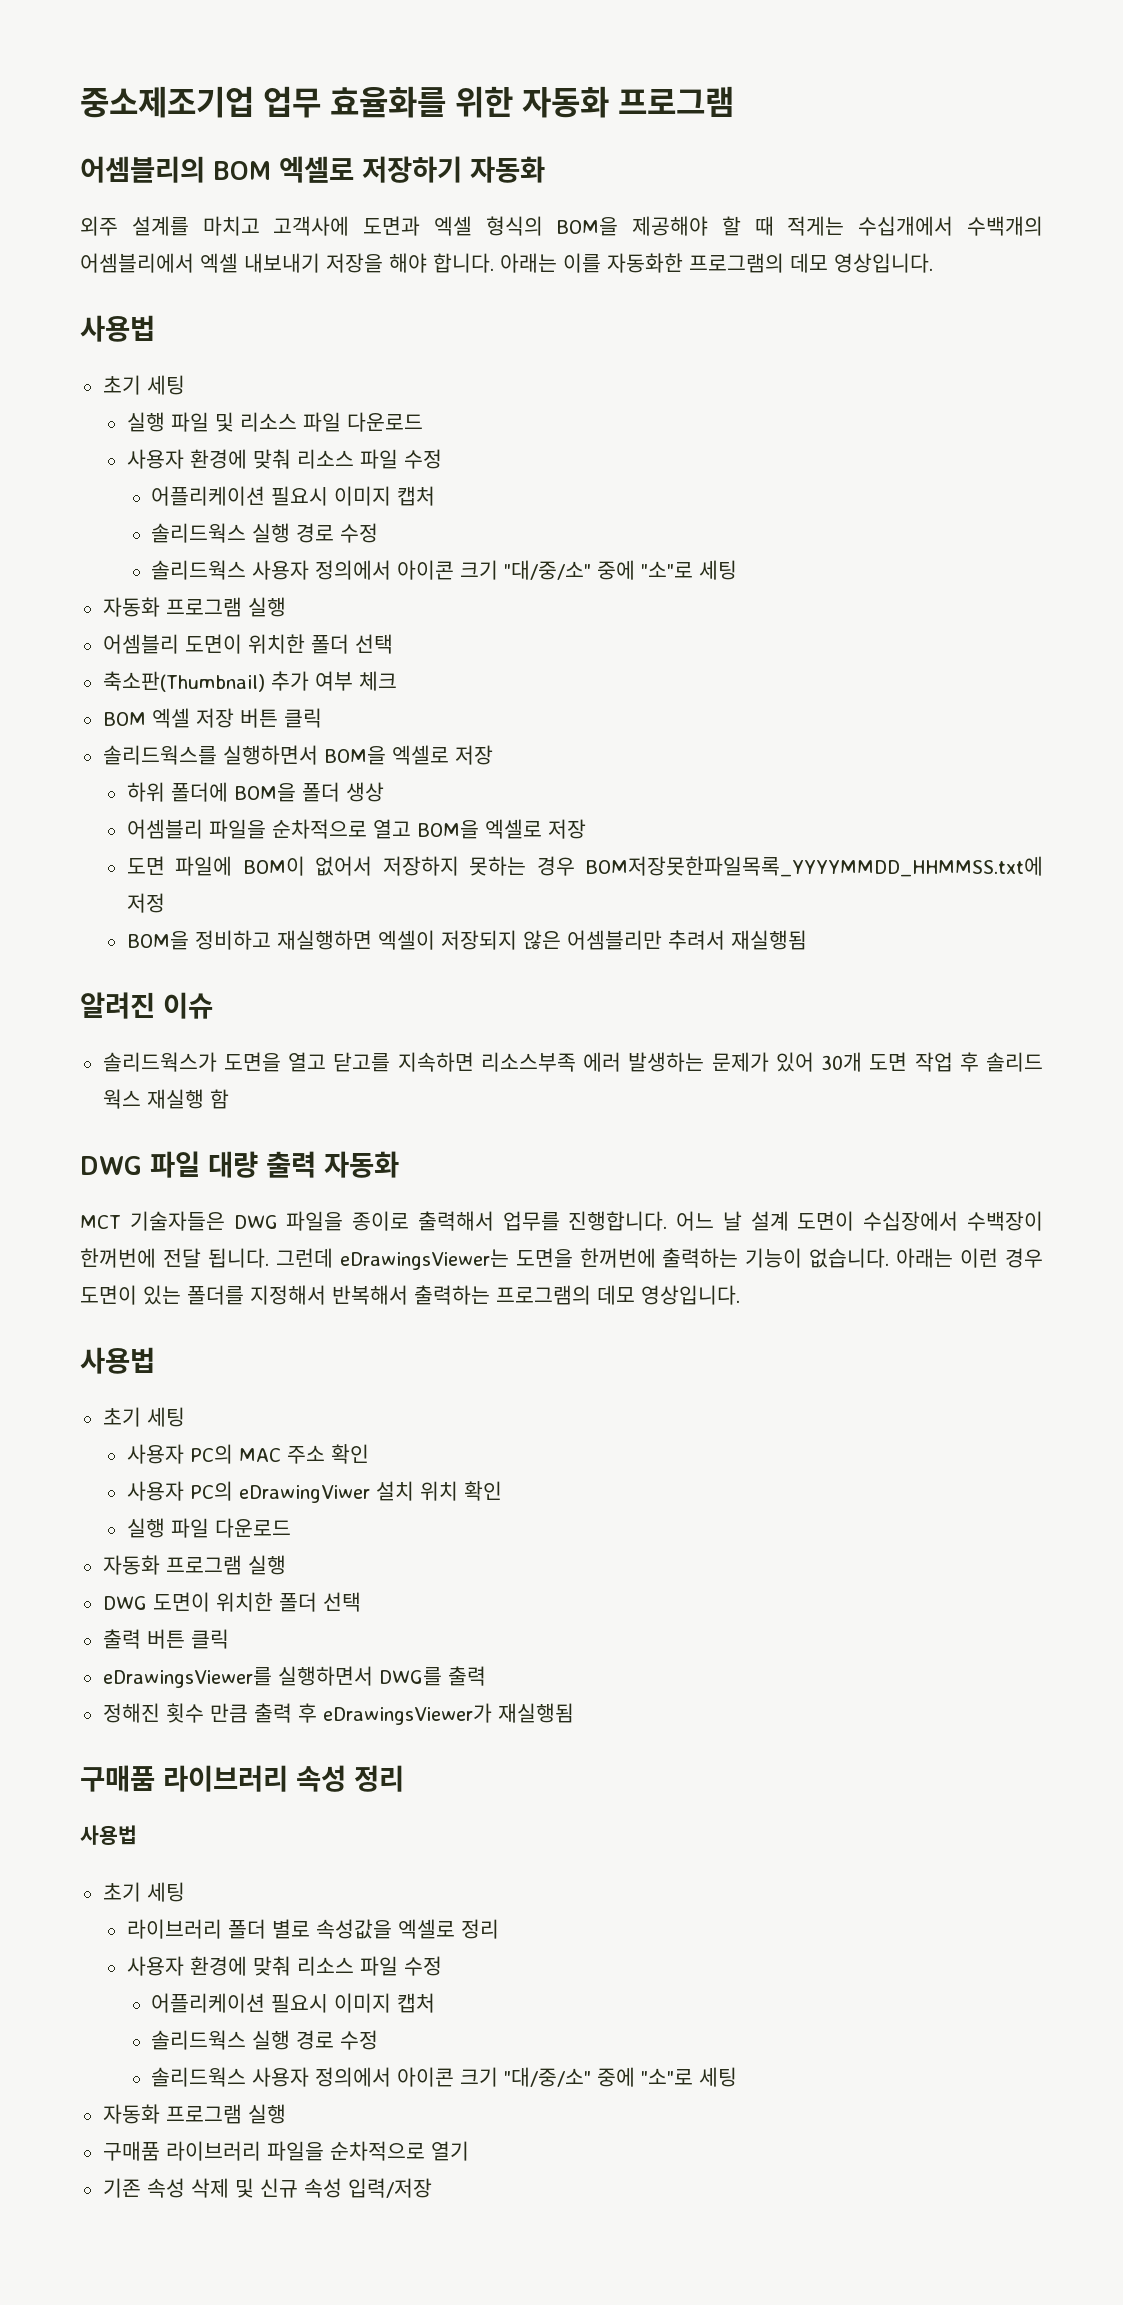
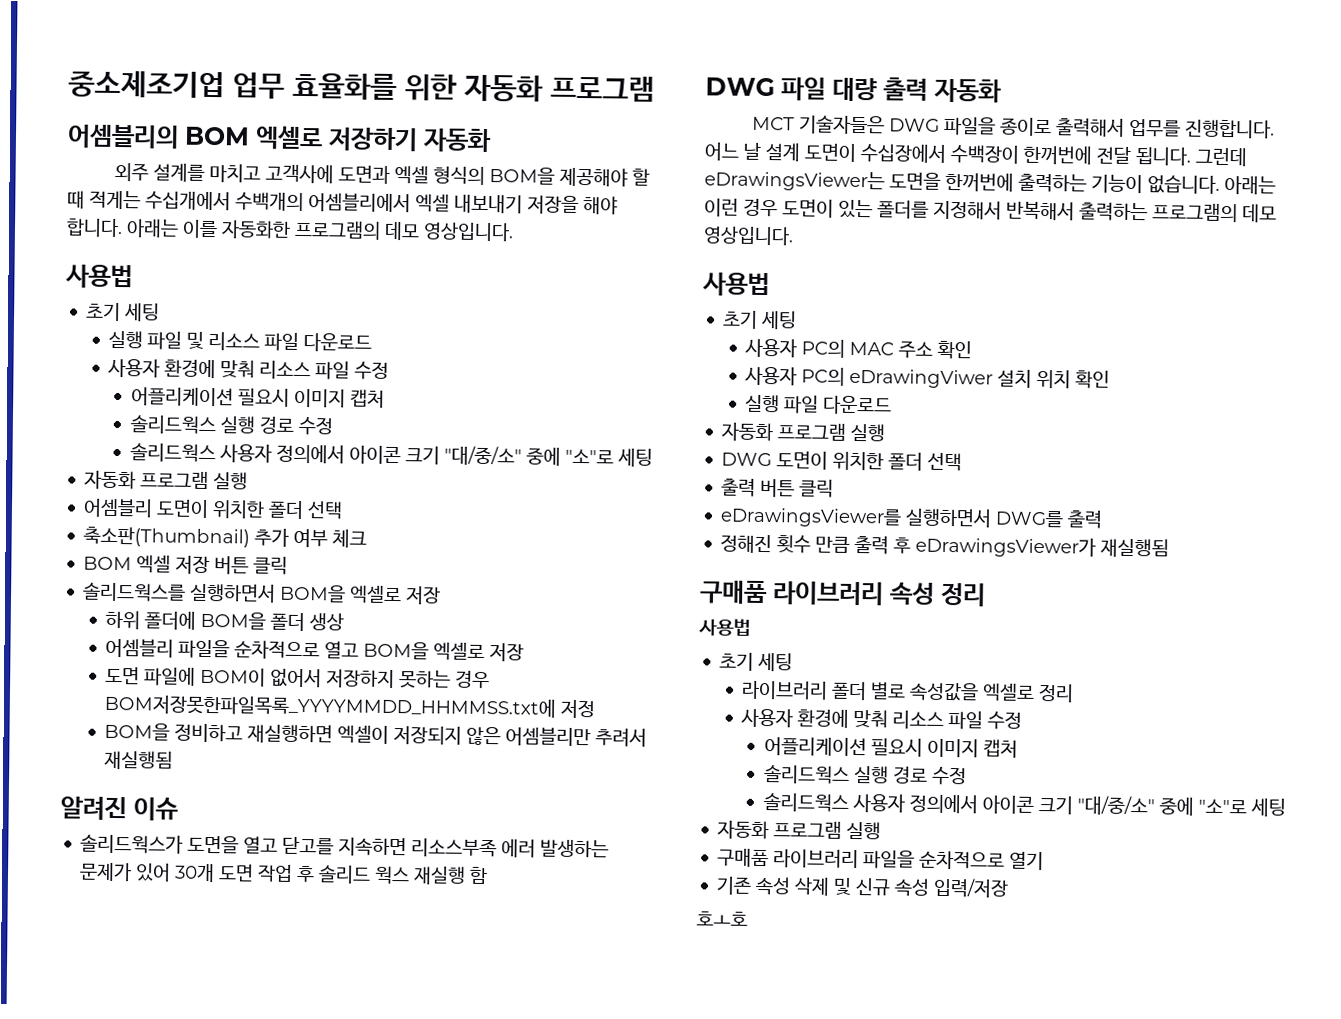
+ 호ㅗ호

